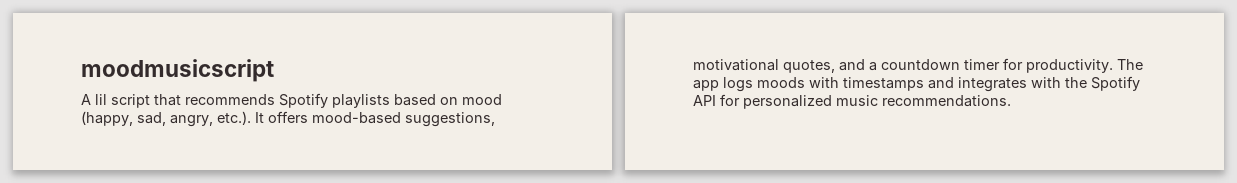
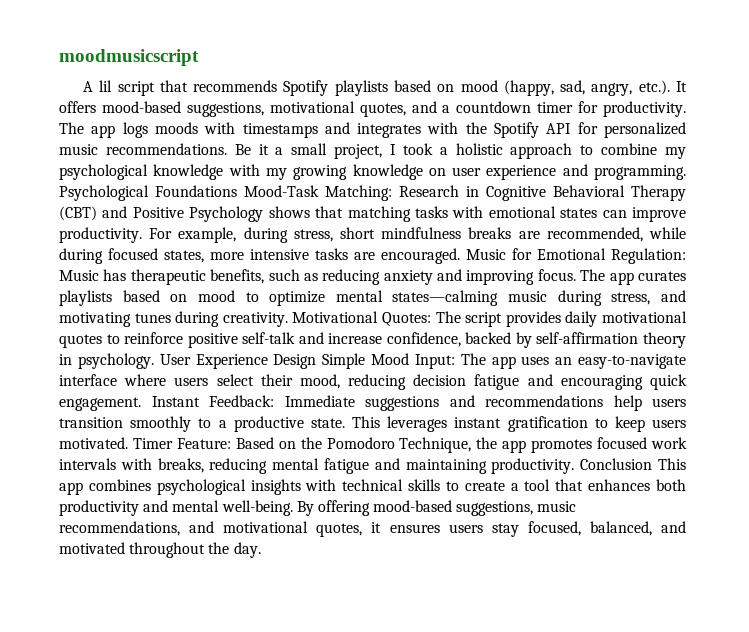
+ Be it a small project, I took a holistic approach to combine my psychological knowledge with my growing knowledge on user experience and programming. Psychological Foundations Mood-Task Matching: Research in Cognitive Behavioral Therapy (CBT) and Positive Psychology shows that matching tasks with emotional states can improve productivity. For example, during stress, short mindfulness breaks are recommended, while during focused states, more intensive tasks are encouraged. Music for Emotional Regulation: Music has therapeutic benefits, such as reducing anxiety and improving focus. The app curates playlists based on mood to optimize mental states—calming music during stress, and motivating tunes during creativity. Motivational Quotes: The script provides daily motivational quotes to reinforce positive self-talk and increase confidence, backed by self-affirmation theory in psychology. User Experience Design Simple Mood Input: The app uses an easy-to-navigate interface where users select their mood, reducing decision fatigue and encouraging quick engagement. Instant Feedback: Immediate suggestions and recommendations help users transition smoothly to a productive state. This leverages instant gratification to keep users motivated. Timer Feature: Based on the Pomodoro Technique, the app promotes focused work intervals with breaks, reducing mental fatigue and maintaining productivity. Conclusion This app combines psychological insights with technical skills to create a tool that enhances both productivity and mental well-being. By offering mood-based suggestions, music recommendations, and motivational quotes, it ensures users stay focused, balanced, and motivated throughout the day.

